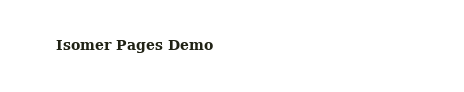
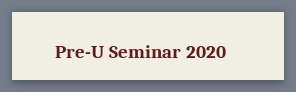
- Isomer Pages Demo
+ Pre-U Seminar 2020

